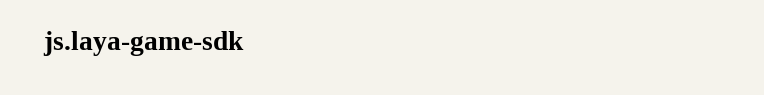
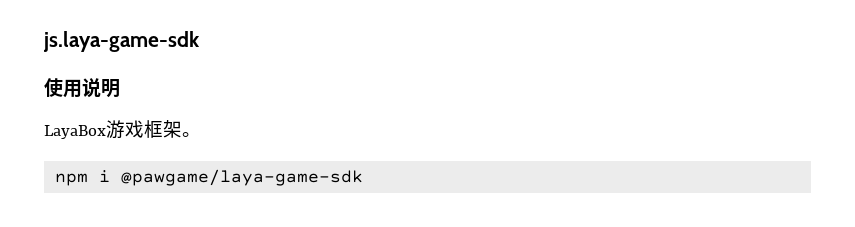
+ 使用说明
+ LayaBox游戏框架。
+ npm i @pawgame/laya-game-sdk

